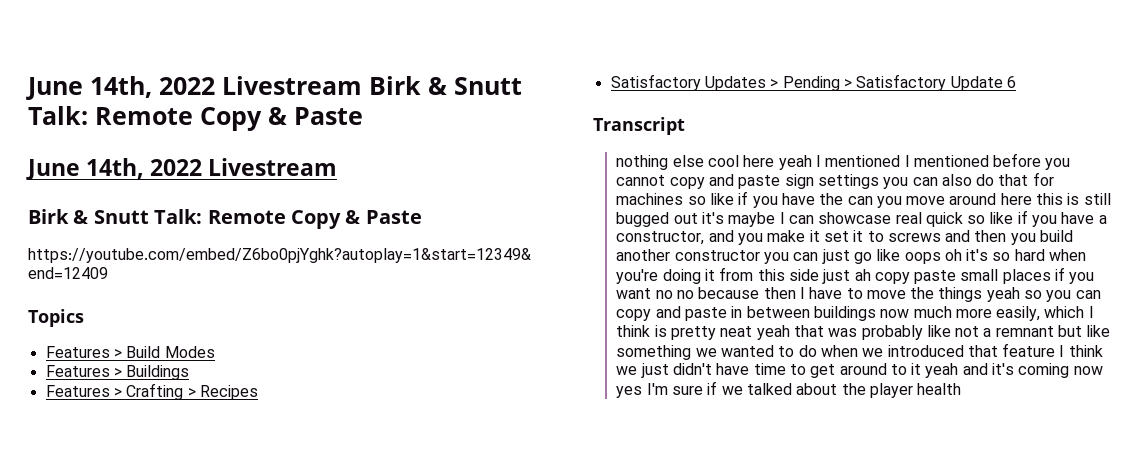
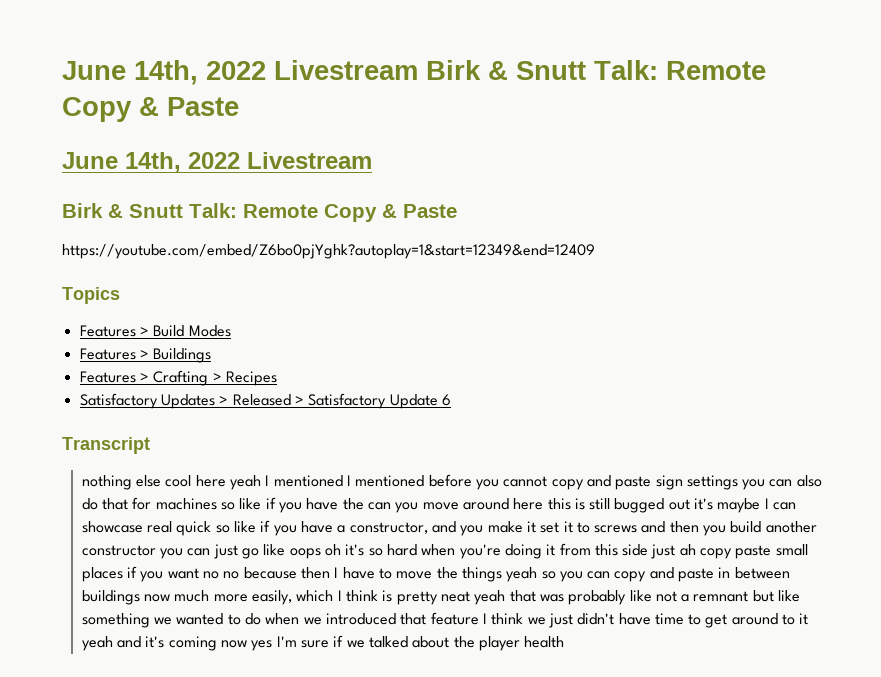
- Satisfactory Updates > Pending > Satisfactory Update 6
+ Satisfactory Updates > Released > Satisfactory Update 6

